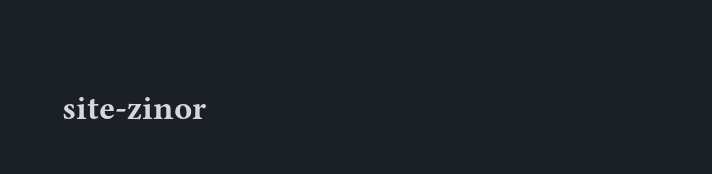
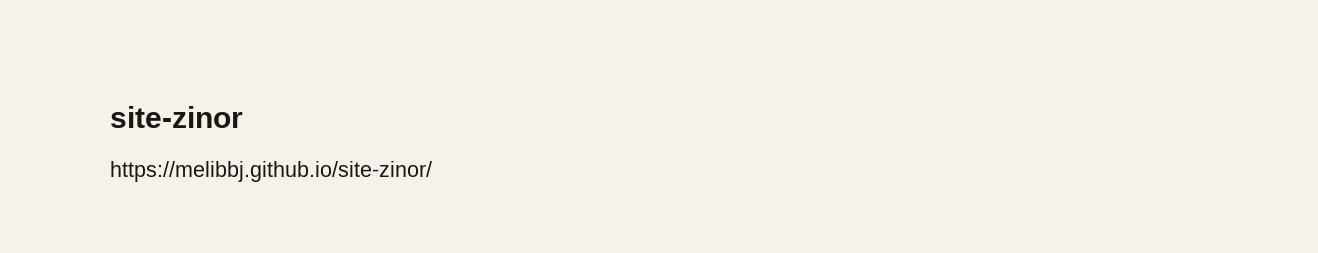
+ https://melibbj.github.io/site-zinor/

